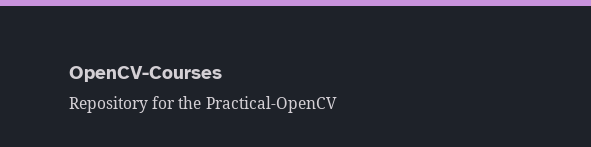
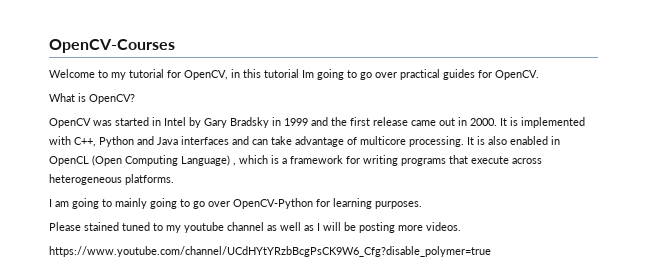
- Repository for the Practical-OpenCV
+ Welcome to my tutorial for OpenCV, in this tutorial Im going to go over practical guides for OpenCV.
+ What is OpenCV?
+ OpenCV was started in Intel by Gary Bradsky in 1999 and the first release came out in 2000. It is implemented with C++, Python and Java interfaces and can take advantage of multicore processing. It is also enabled in OpenCL (Open Computing Language) , which is a framework for writing programs that execute across heterogeneous platforms.
+ I am going to mainly going to go over OpenCV-Python for learning purposes.
+ Please stained tuned to my youtube channel as well as I will be posting more videos.
+ https://www.youtube.com/channel/UCdHYtYRzbBcgPsCK9W6_Cfg?disable_polymer=true

